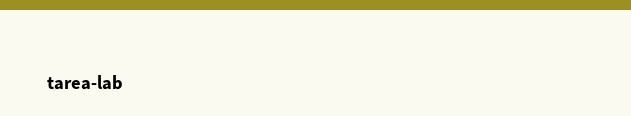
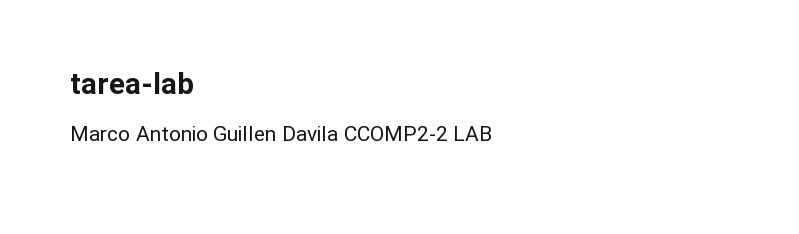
+ Marco Antonio Guillen Davila CCOMP2-2 LAB

